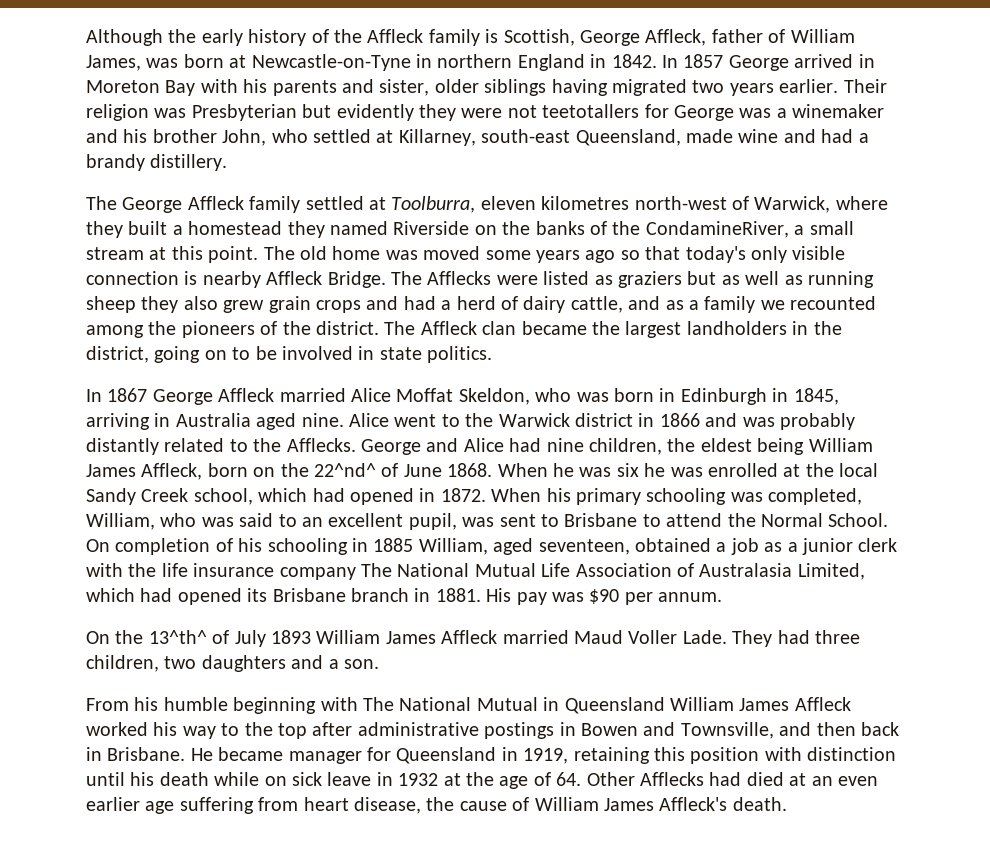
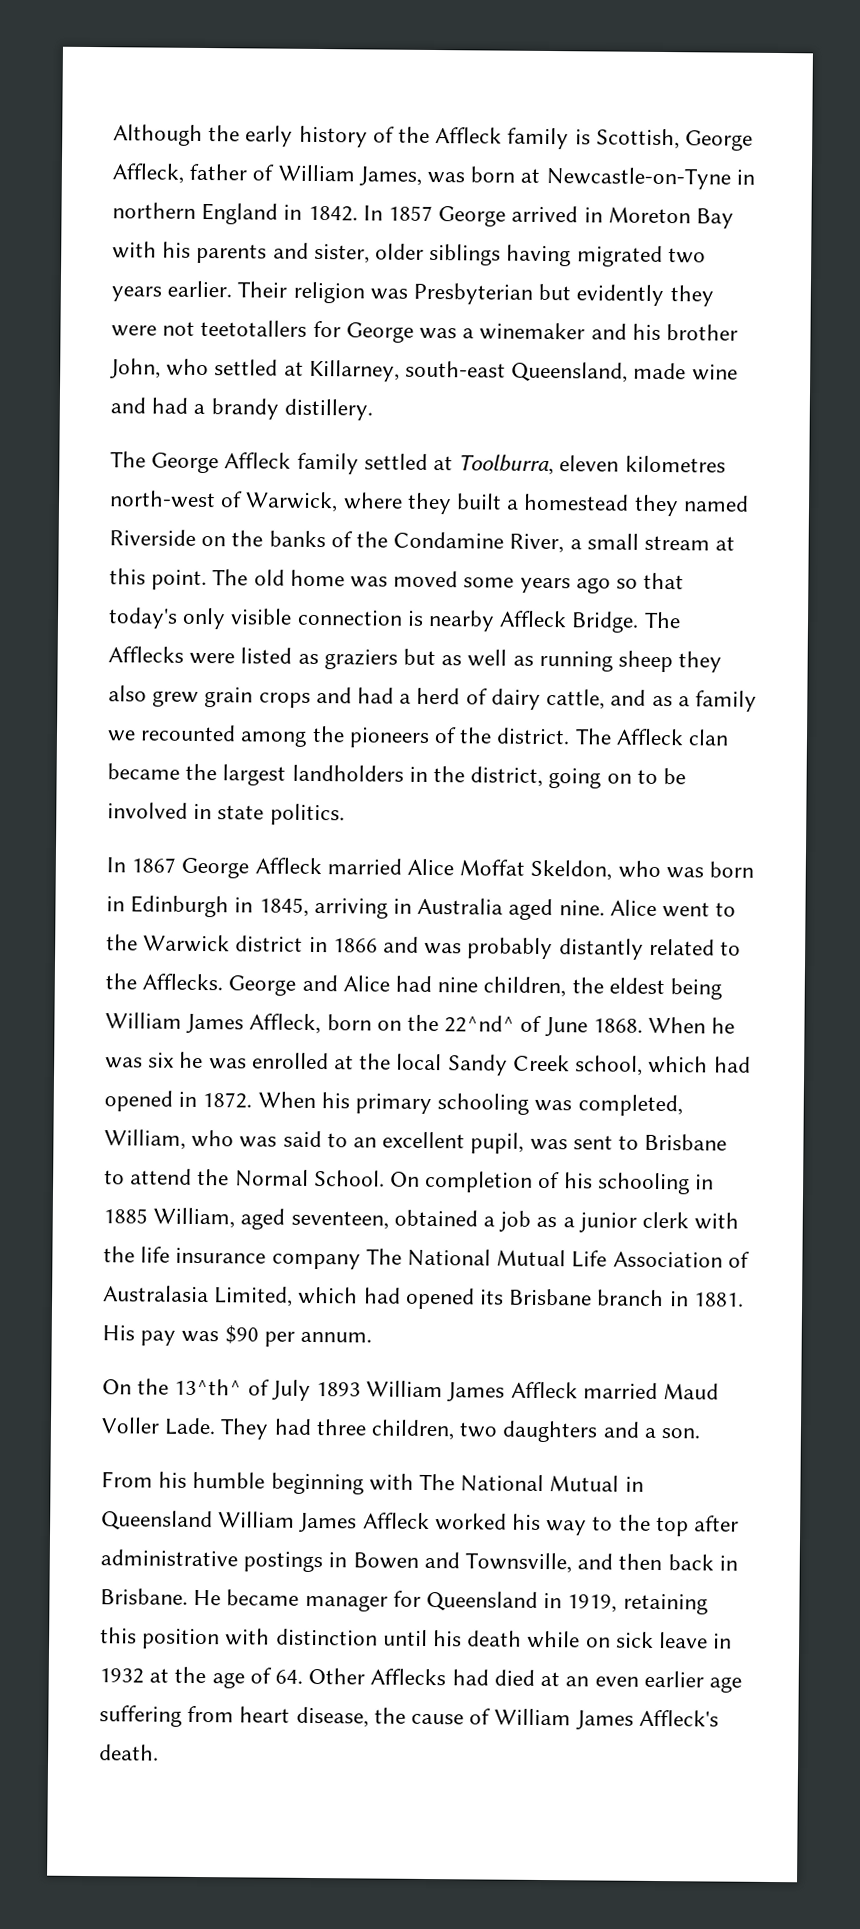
- The George Affleck family settled at Toolburra, eleven kilometres north-west of Warwick, where they built a homestead they named Riverside on the banks of the CondamineRiver, a small stream at this point.
+ The George Affleck family settled at Toolburra, eleven kilometres north-west of Warwick, where they built a homestead they named Riverside on the banks of the Condamine River, a small stream at this point.

